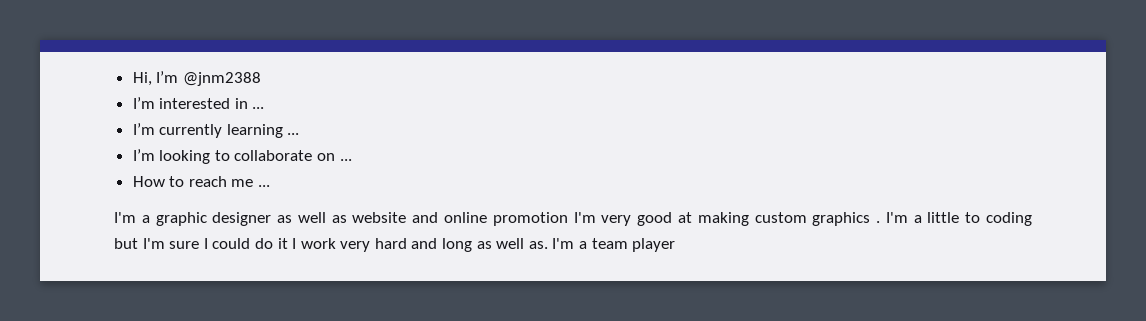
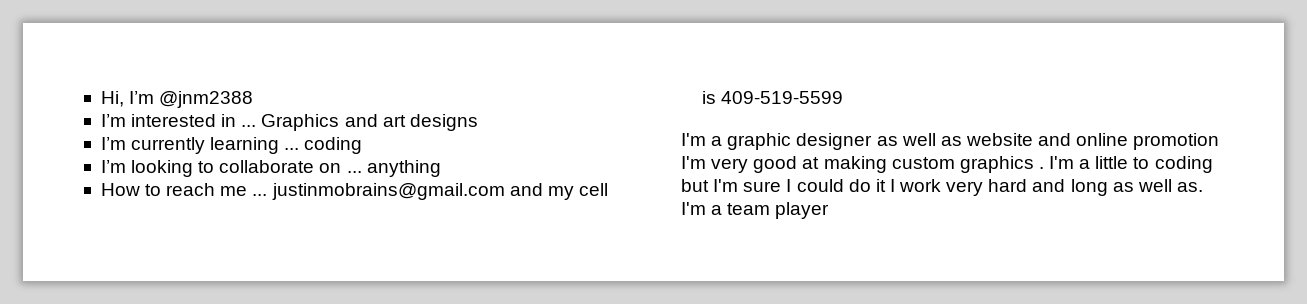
+ Graphics and art designs
- I’m currently learning ...
+ I’m currently learning ... coding
- I’m looking to collaborate on ...
+ I’m looking to collaborate on ... anything
- How to reach me ...
+ How to reach me ... justinmobrains@gmail.com and my cell is 409-519-5599

